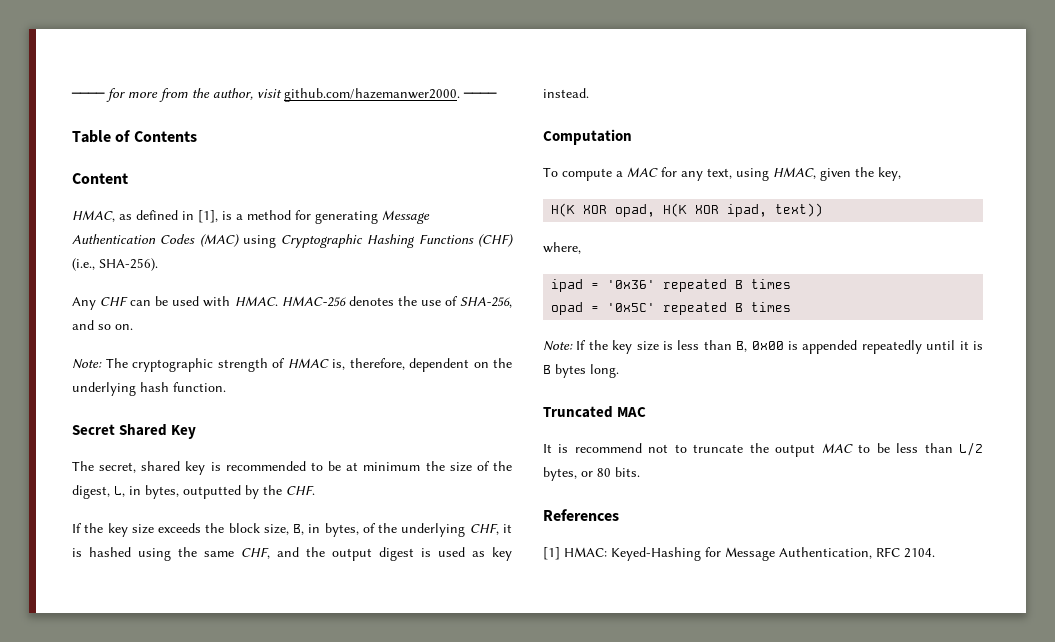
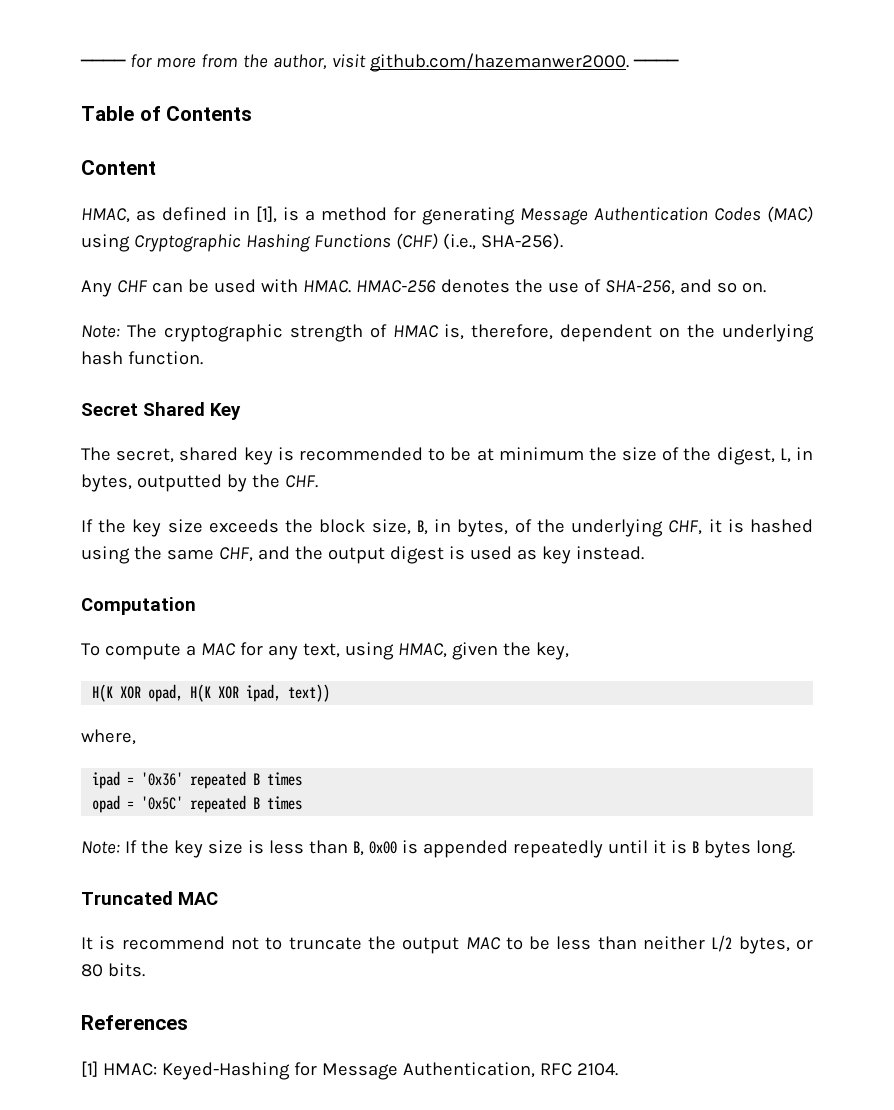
- It is recommend not to truncate the output MAC to be less than L/2 bytes, or 80 bits.
+ It is recommend not to truncate the output MAC to be less than neither L/2 bytes, or 80 bits.

